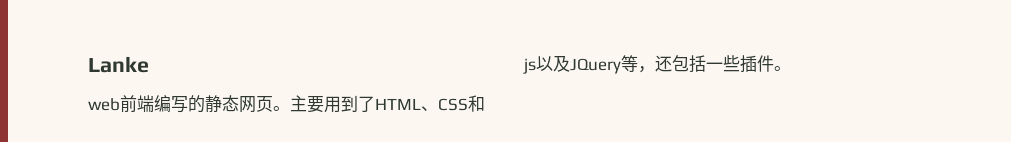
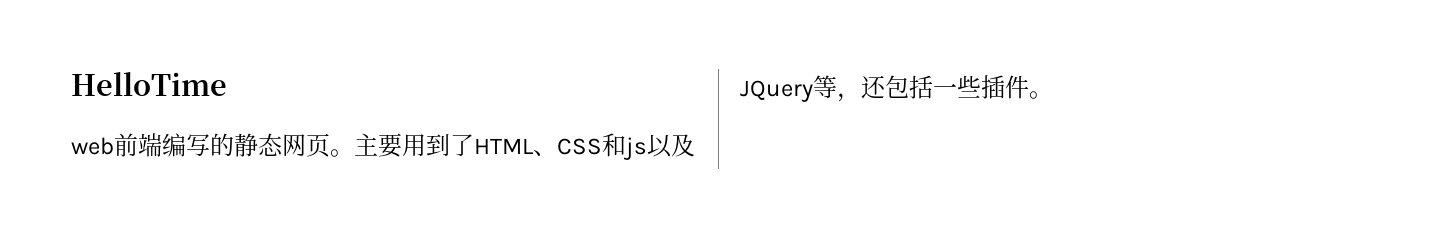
- Lanke
+ HelloTime

